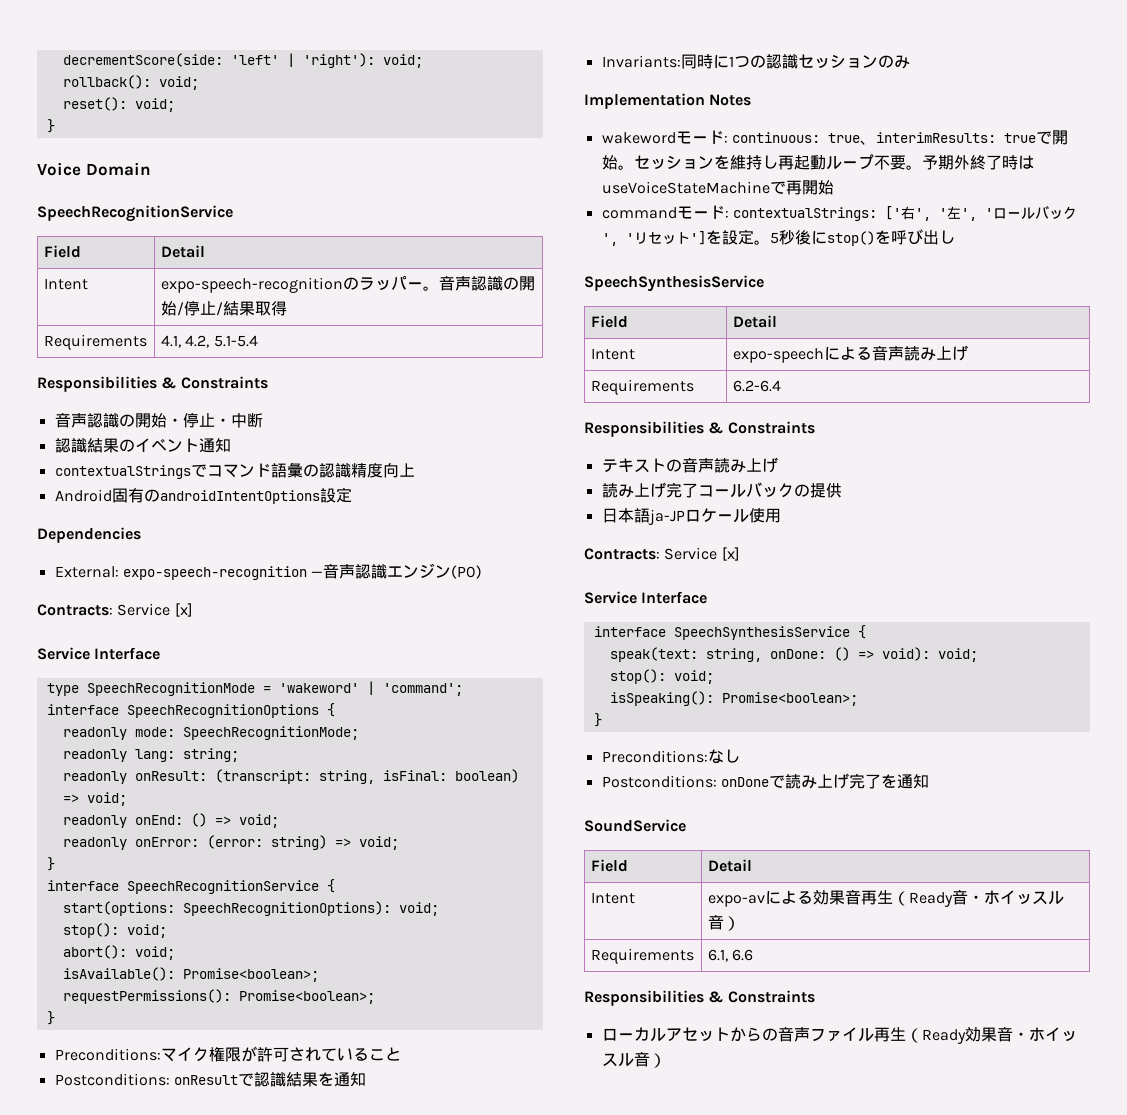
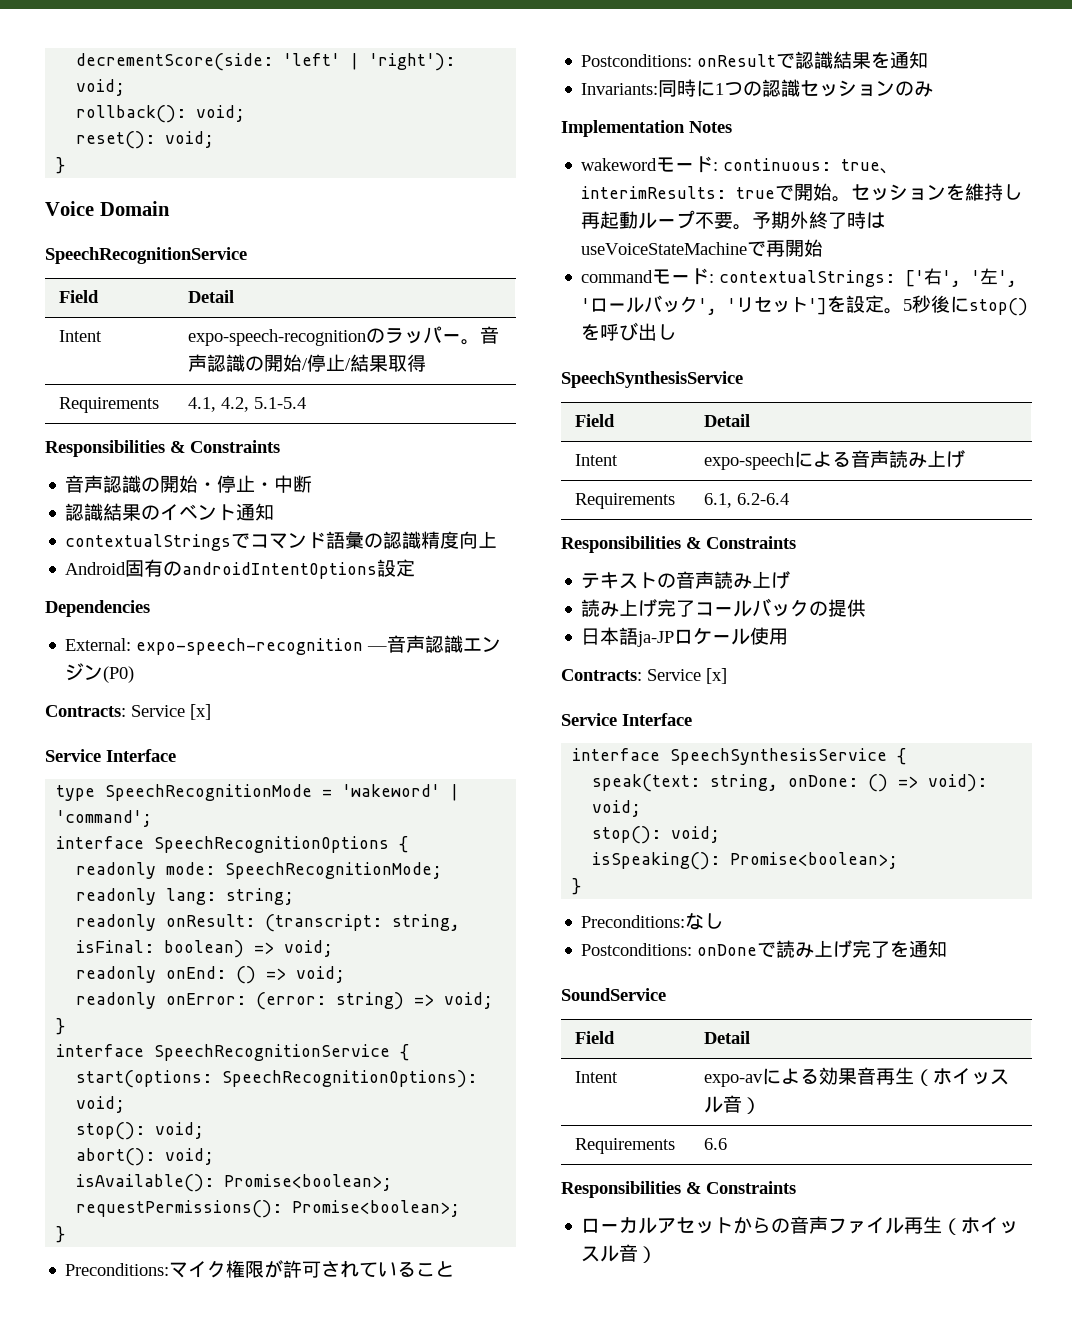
- Requirements | 6.2-6.4
+ Requirements | 6.1, 6.2-6.4
- Intent | expo-avによる効果音再生（Ready音・ホイッスル音）
+ Intent | expo-avによる効果音再生（ホイッスル音）
- Requirements | 6.1, 6.6
+ Requirements | 6.6
- ローカルアセットからの音声ファイル再生（Ready効果音・ホイッスル音）
+ ローカルアセットからの音声ファイル再生（ホイッスル音）

